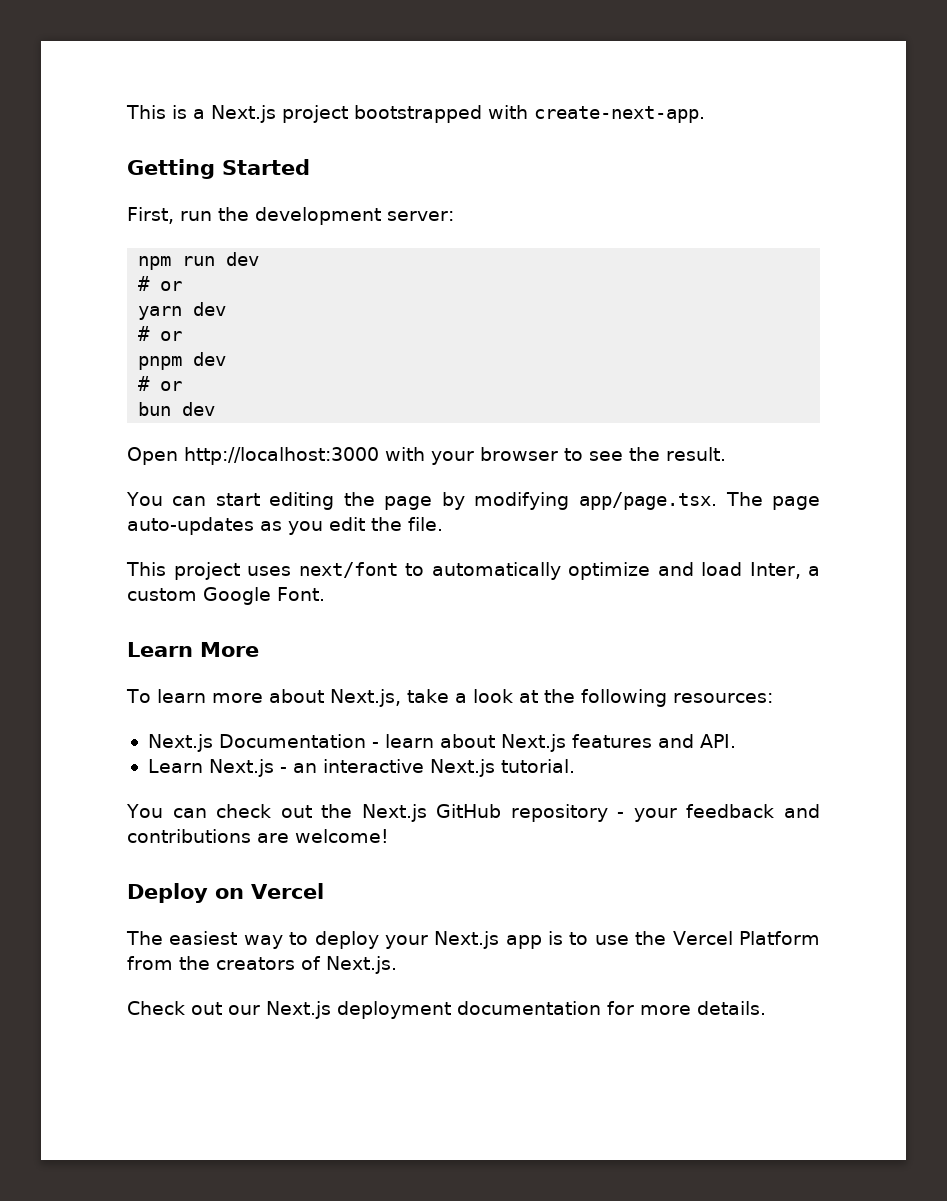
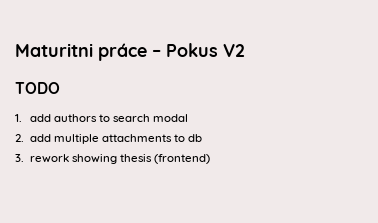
- This is a Next.js project bootstrapped with create-next-app.
- Getting Started
- First, run the development server:
- npm run dev
- # or
- yarn dev
- # or
- pnpm dev
- # or
- bun dev
- Open http://localhost:3000 with your browser to see the result.
- You can start editing the page by modifying app/page.tsx. The page auto-updates as you edit the file.
- This project uses next/font to automatically optimize and load Inter, a custom Google Font.
- Learn More
- To learn more about Next.js, take a look at the following resources:
- Next.js Documentation - learn about Next.js features and API.
- Learn Next.js - an interactive Next.js tutorial.
- You can check out the Next.js GitHub repository - your feedback and contributions are welcome!
- Deploy on Vercel
- The easiest way to deploy your Next.js app is to use the Vercel Platform from the creators of Next.js.
- Check out our Next.js deployment documentation for more details.
+ Maturitni práce – Pokus V2
+ TODO
+ 1. add authors to search modal
+ 2. add multiple attachments to db
+ 3. rework showing thesis (frontend)

